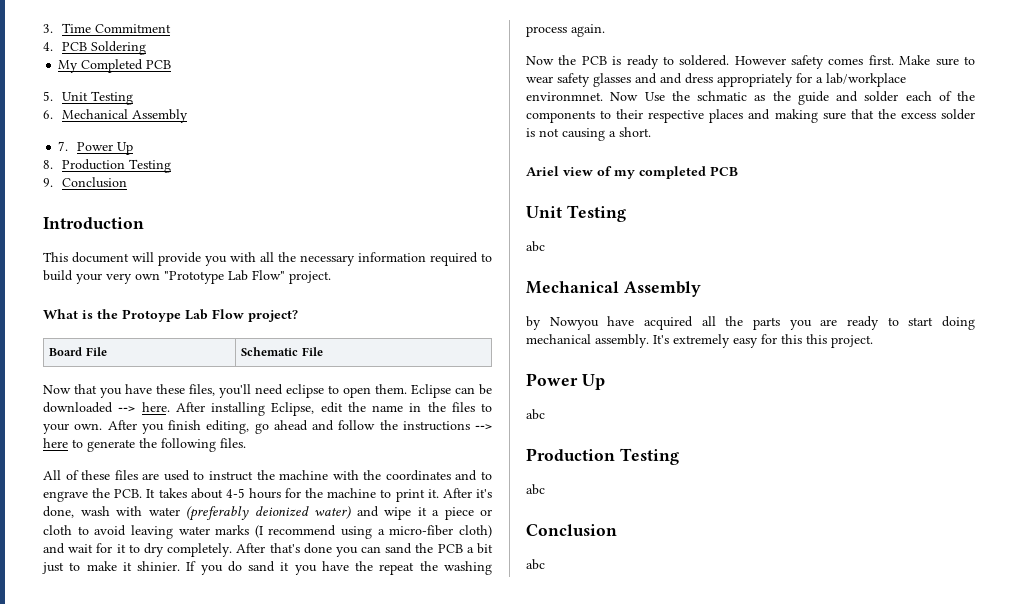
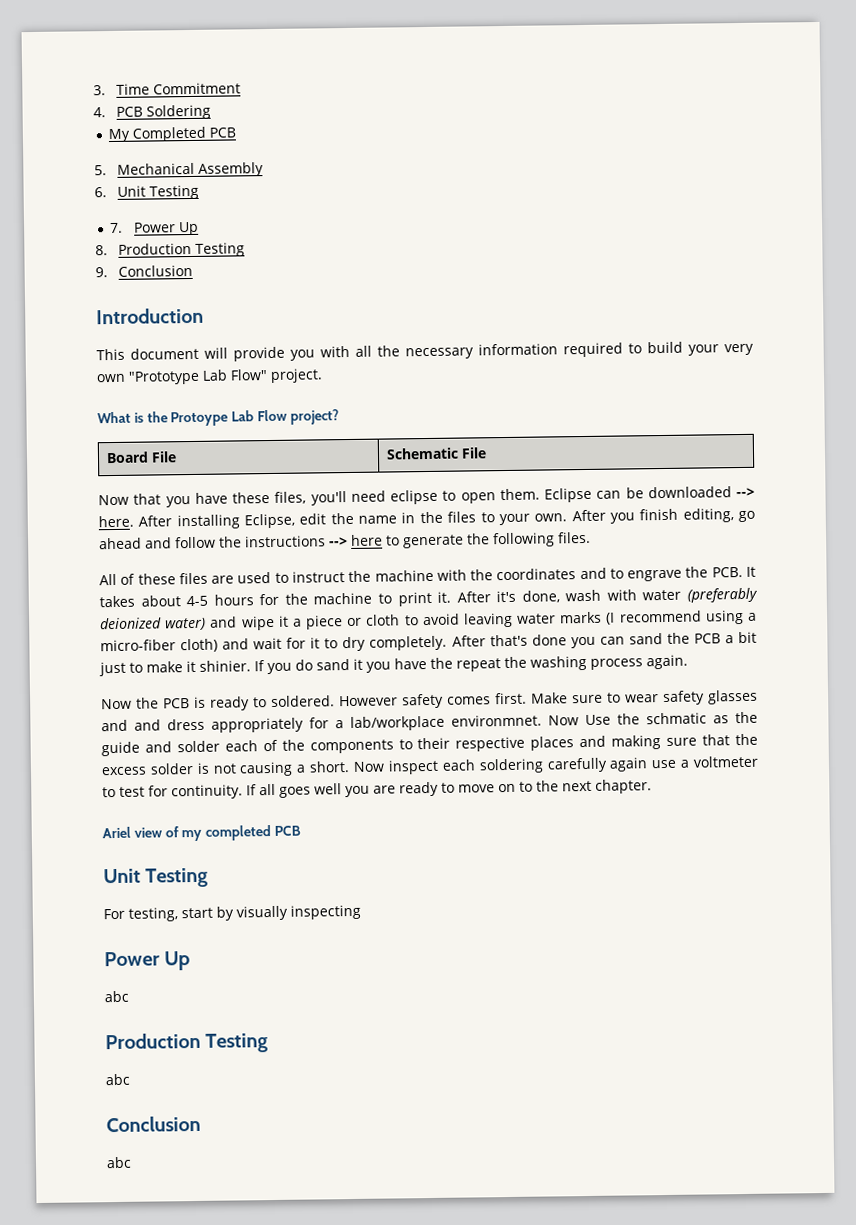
- 5. Unit Testing
- 6. Mechanical Assembly
+ 5. Mechanical Assembly
+ 6. Unit Testing
+ Now inspect each soldering carefully again use a voltmeter to test for continuity. If all goes well you are ready to move on to the next chapter.
  Ariel view of my completed PCB
  Unit Testing
- abc
- Mechanical Assembly
- by Nowyou have acquired all the parts you are ready to start doing mechanical assembly. It's extremely easy for this this project.
+ For testing, start by visually inspecting

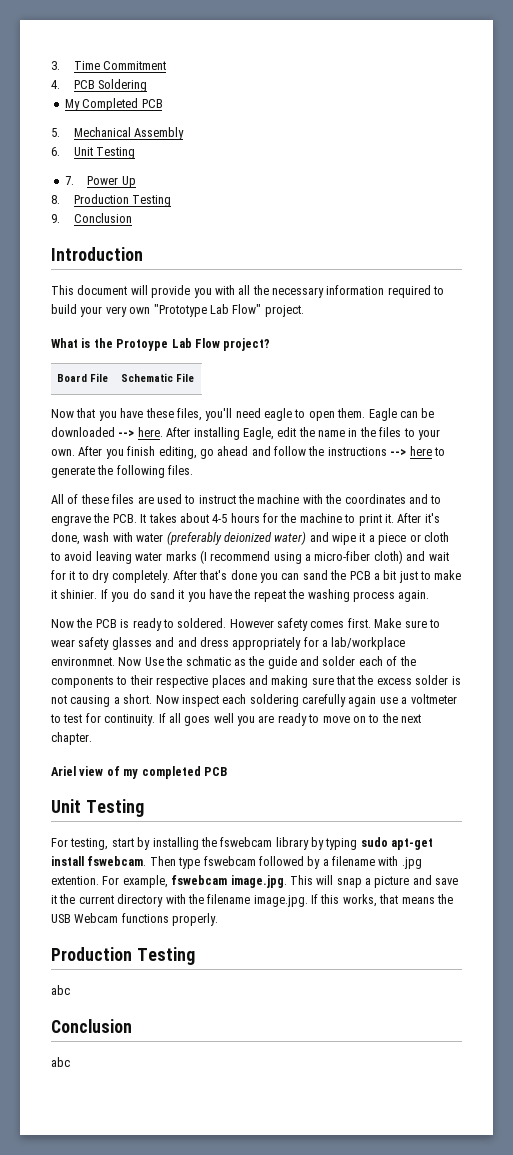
- Now that you have these files, you'll need eclipse to open them.
+ Now that you have these files, you'll need eagle to open them.
- Eclipse can be downloaded --> here.
+ Eagle can be downloaded --> here.
- After installing Eclipse, edit the name in the files to your own.
+ After installing Eagle, edit the name in the files to your own.
- For testing, start by visually inspecting
- Power Up
- abc
+ For testing, start by installing the fswebcam library by typing sudo apt-get install fswebcam. Then type fswebcam followed by a filename with .jpg extention. For example, fswebcam image.jpg. This will snap a picture and save it the current directory with the filename image.jpg. If this works, that means the USB Webcam functions properly.

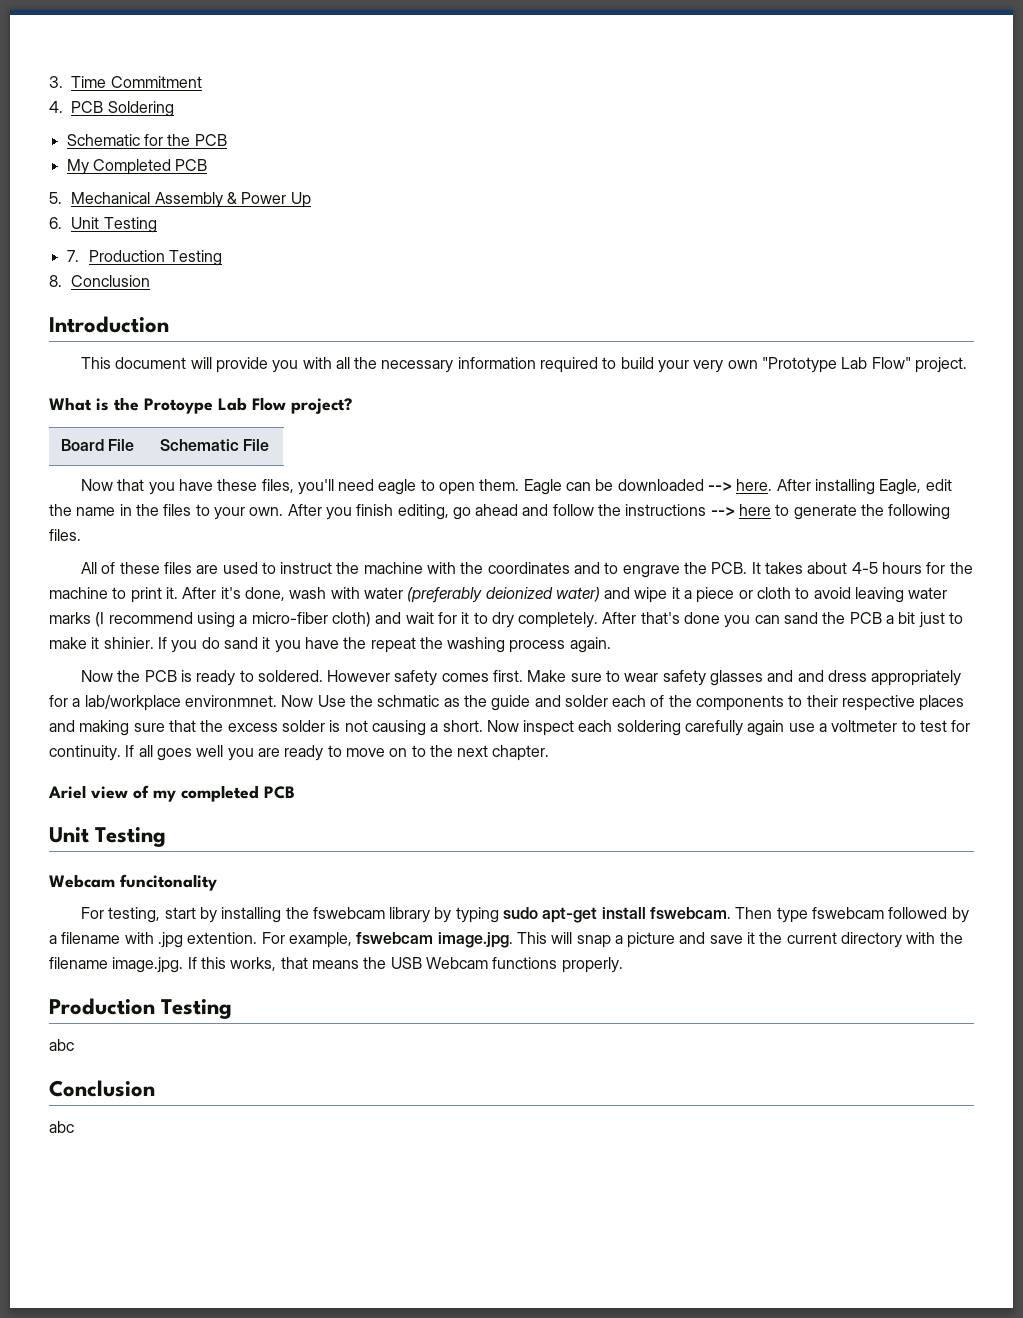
+ Schematic for the PCB
- 5. Mechanical Assembly
+ 5. Mechanical Assembly & Power Up
- 7. Power Up
- 8. Production Testing
- 9. Conclusion
+ 7. Production Testing
+ 8. Conclusion
+ Webcam funcitonality

